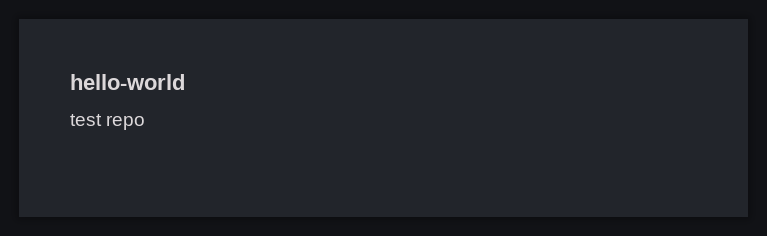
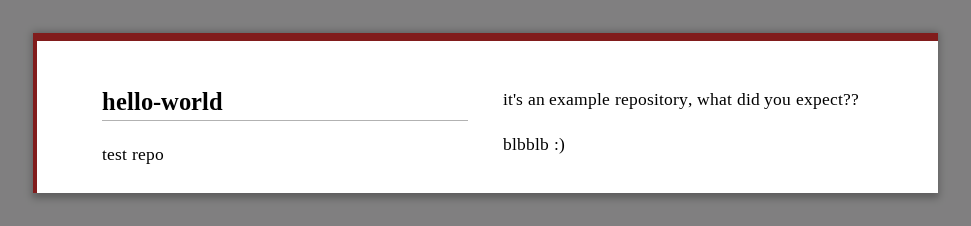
+ it's an example repository, what did you expect??
+ blbblb :)

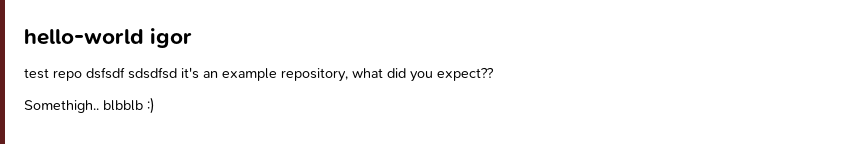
- hello-world
+ hello-world igor
- test repo
- it's an example repository, what did you expect??
+ test repo dsfsdf sdsdfsd it's an example repository, what did you expect??
- blbblb :)
+ Somethigh.. blbblb :)

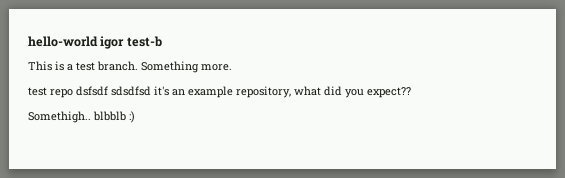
- hello-world igor
+ hello-world igor test-b
+ This is a test branch. Something more.

